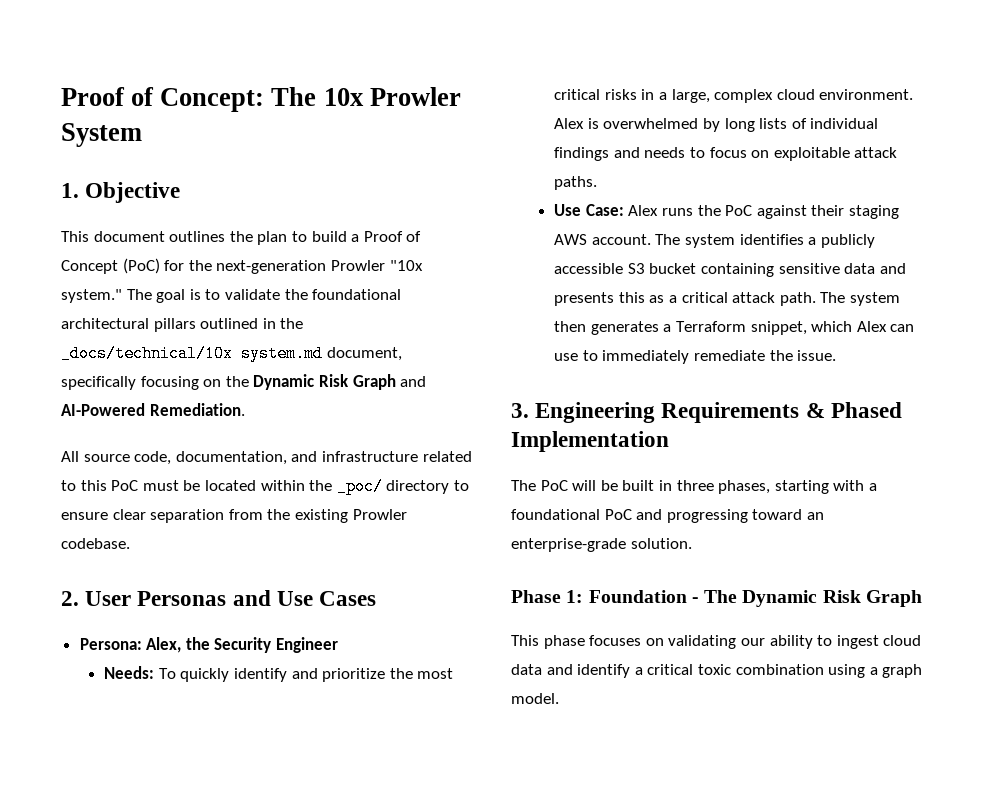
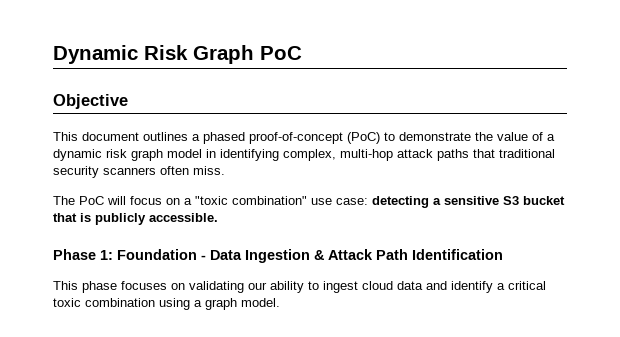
- Proof of Concept: The 10x Prowler System
- 1. Objective
- This document outlines the plan to build a Proof of Concept (PoC) for the next-generation Prowler "10x system." The goal is to validate the foundational architectural pillars outlined in the _docs/technical/10x system.md document, specifically focusing on the Dynamic Risk Graph and AI-Powered Remediation.
- All source code, documentation, and infrastructure related to this PoC must be located within the _poc/ directory to ensure clear separation from the existing Prowler codebase.
- 2. User Personas and Use Cases
- Persona: Alex, the Security Engineer
- Needs: To quickly identify and prioritize the most critical risks in a large, complex cloud environment. Alex is overwhelmed by long lists of individual findings and needs to focus on exploitable attack paths.
- Use Case: Alex runs the PoC against their staging AWS account. The system identifies a publicly accessible S3 bucket containing sensitive data and presents this as a critical attack path. The system then generates a Terraform snippet, which Alex can use to immediately remediate the issue.
- 3. Engineering Requirements & Phased Implementation
- The PoC will be built in three phases, starting with a foundational PoC and progressing toward an enterprise-grade solution.
- Phase 1: Foundation - The Dynamic Risk Graph
+ Dynamic Risk Graph PoC
+ Objective
+ This document outlines a phased proof-of-concept (PoC) to demonstrate the value of a dynamic risk graph model in identifying complex, multi-hop attack paths that traditional security scanners often miss.
+ The PoC will focus on a "toxic combination" use case: detecting a sensitive S3 bucket that is publicly accessible.
+ Phase 1: Foundation - Data Ingestion & Attack Path Identification

